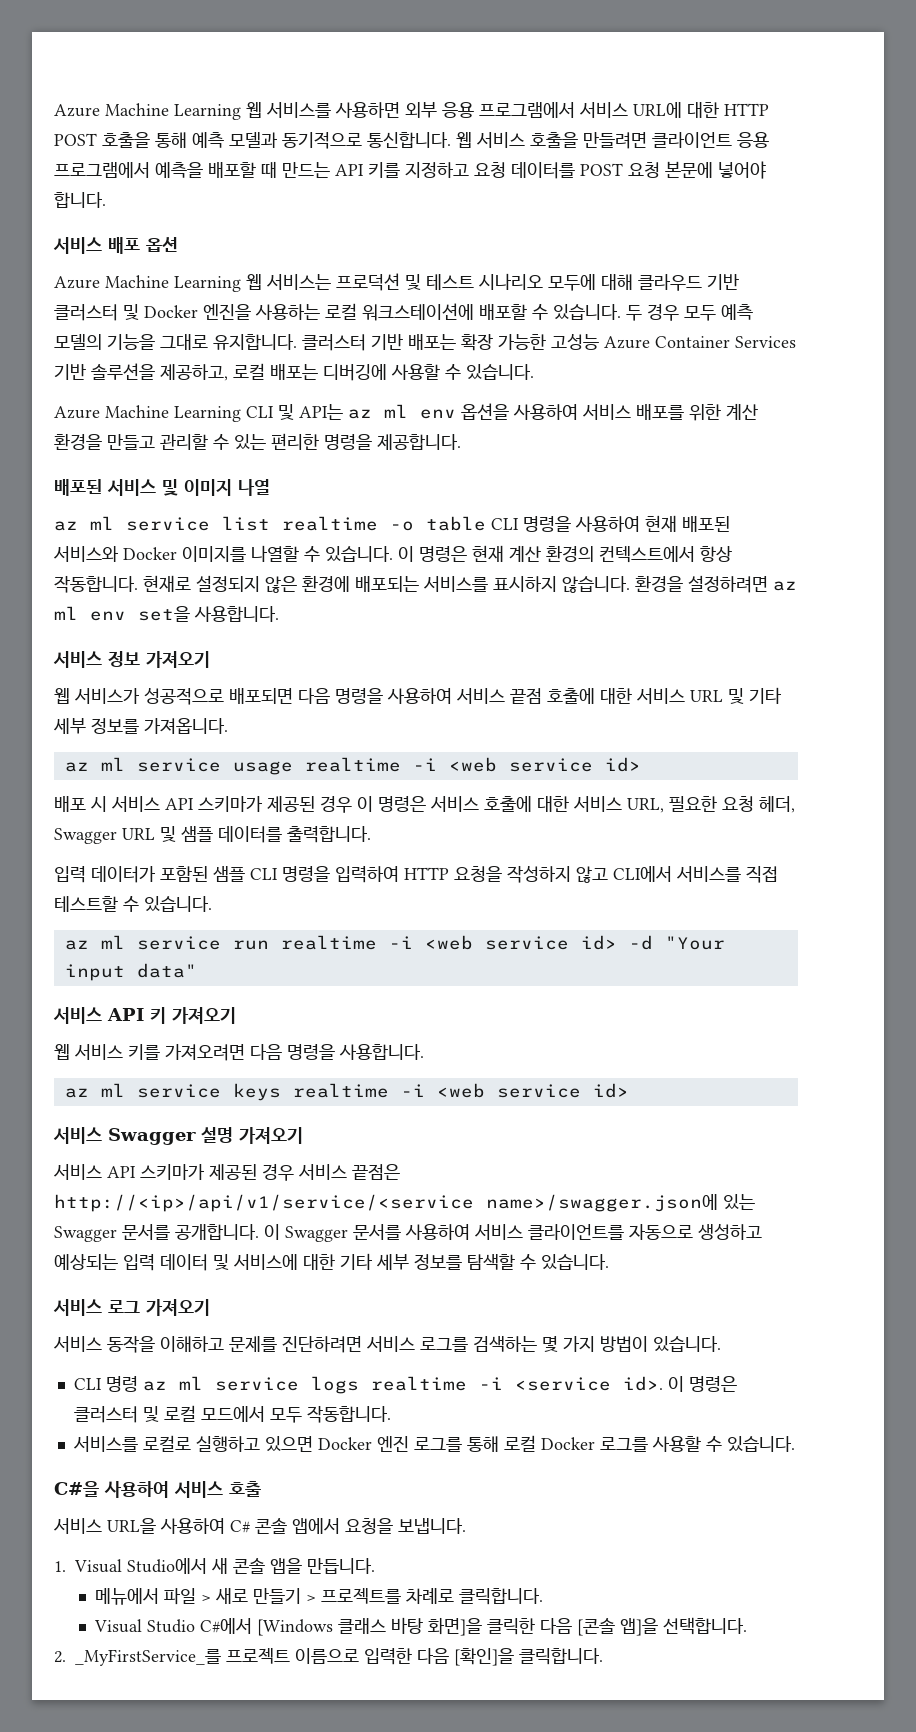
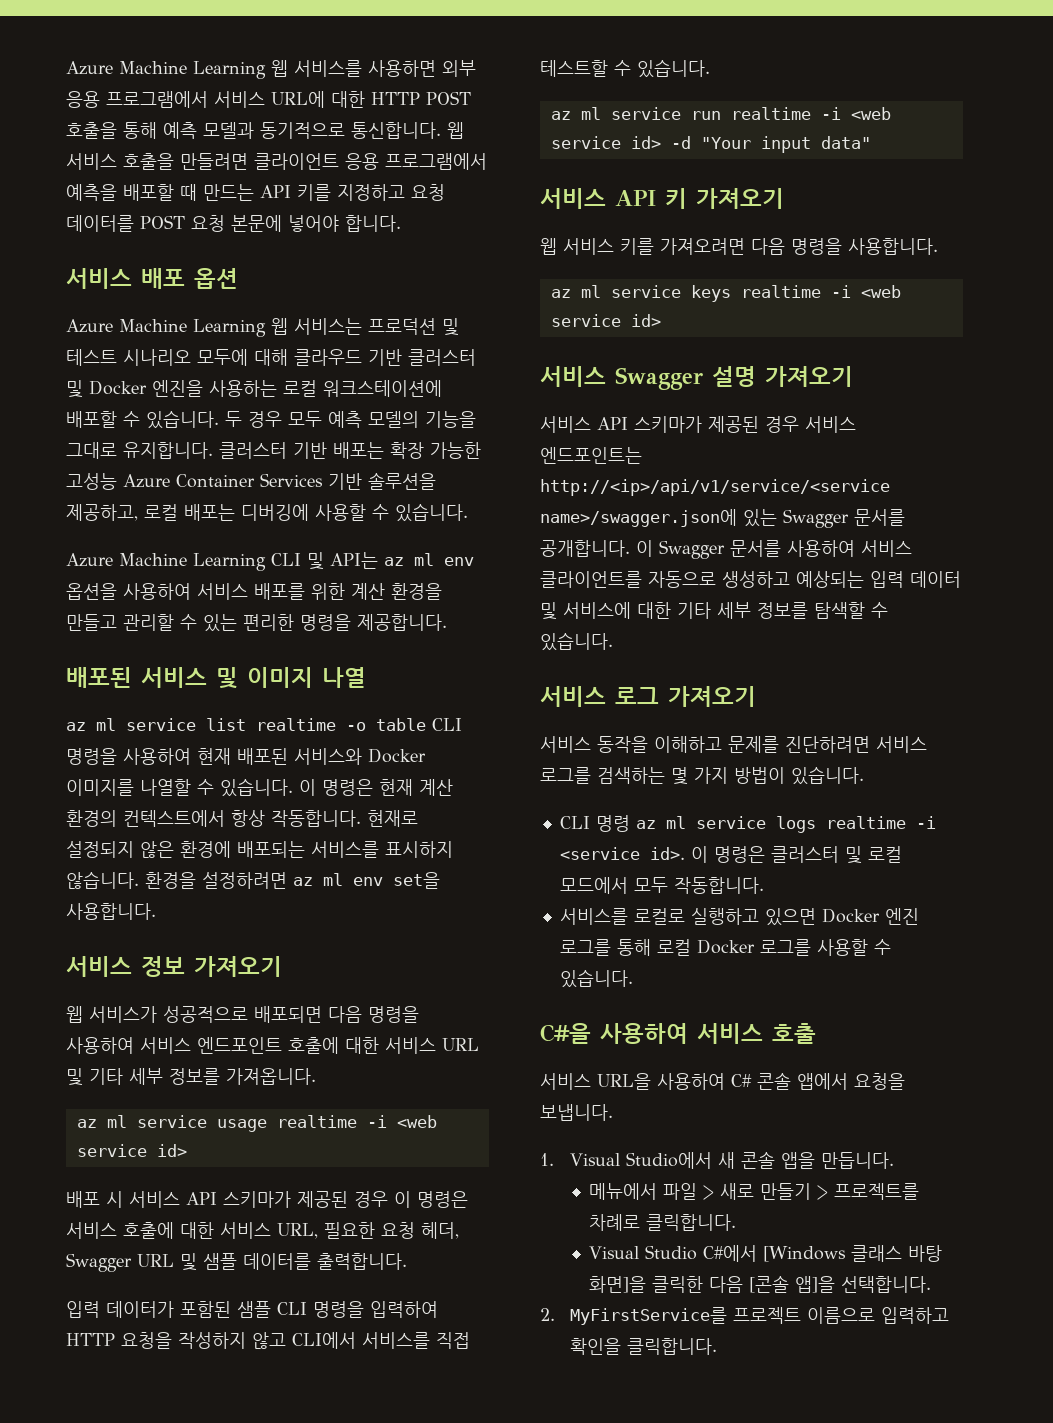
- 웹 서비스가 성공적으로 배포되면 다음 명령을 사용하여 서비스 끝점 호출에 대한 서비스 URL 및 기타 세부 정보를 가져옵니다.
+ 웹 서비스가 성공적으로 배포되면 다음 명령을 사용하여 서비스 엔드포인트 호출에 대한 서비스 URL 및 기타 세부 정보를 가져옵니다.
- 서비스 API 스키마가 제공된 경우 서비스 끝점은 http://<ip>/api/v1/service/<service name>/swagger.json에 있는 Swagger 문서를 공개합니다.
+ 서비스 API 스키마가 제공된 경우 서비스 엔드포인트는 http://<ip>/api/v1/service/<service name>/swagger.json에 있는 Swagger 문서를 공개합니다.
- 2. _MyFirstService_를 프로젝트 이름으로 입력한 다음 [확인]을 클릭합니다.
+ 2. MyFirstService를 프로젝트 이름으로 입력하고 확인을 클릭합니다.

